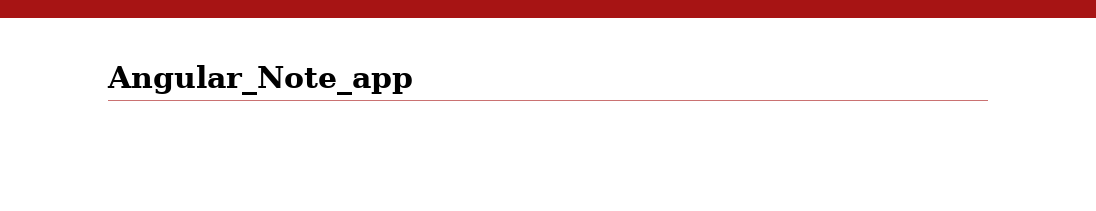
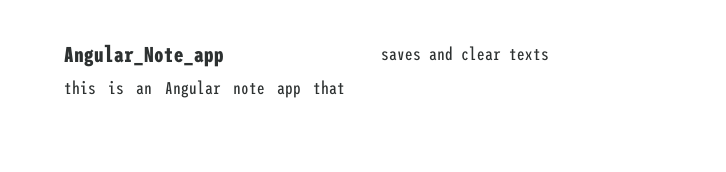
+ this is an Angular note app that saves and clear texts

